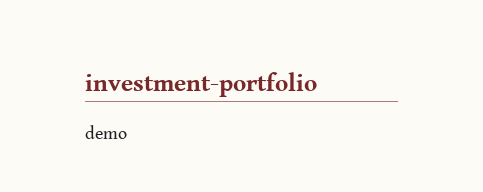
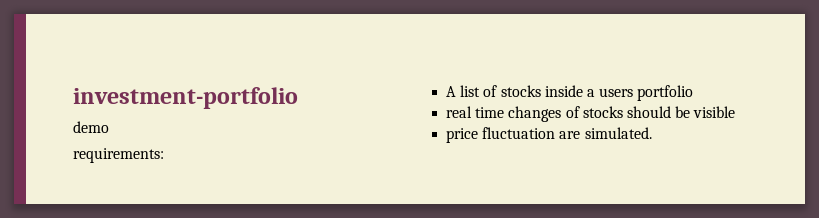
+ requirements:
+ A list of stocks inside a users portfolio
+ real time changes of stocks should be visible
+ price fluctuation are simulated.

